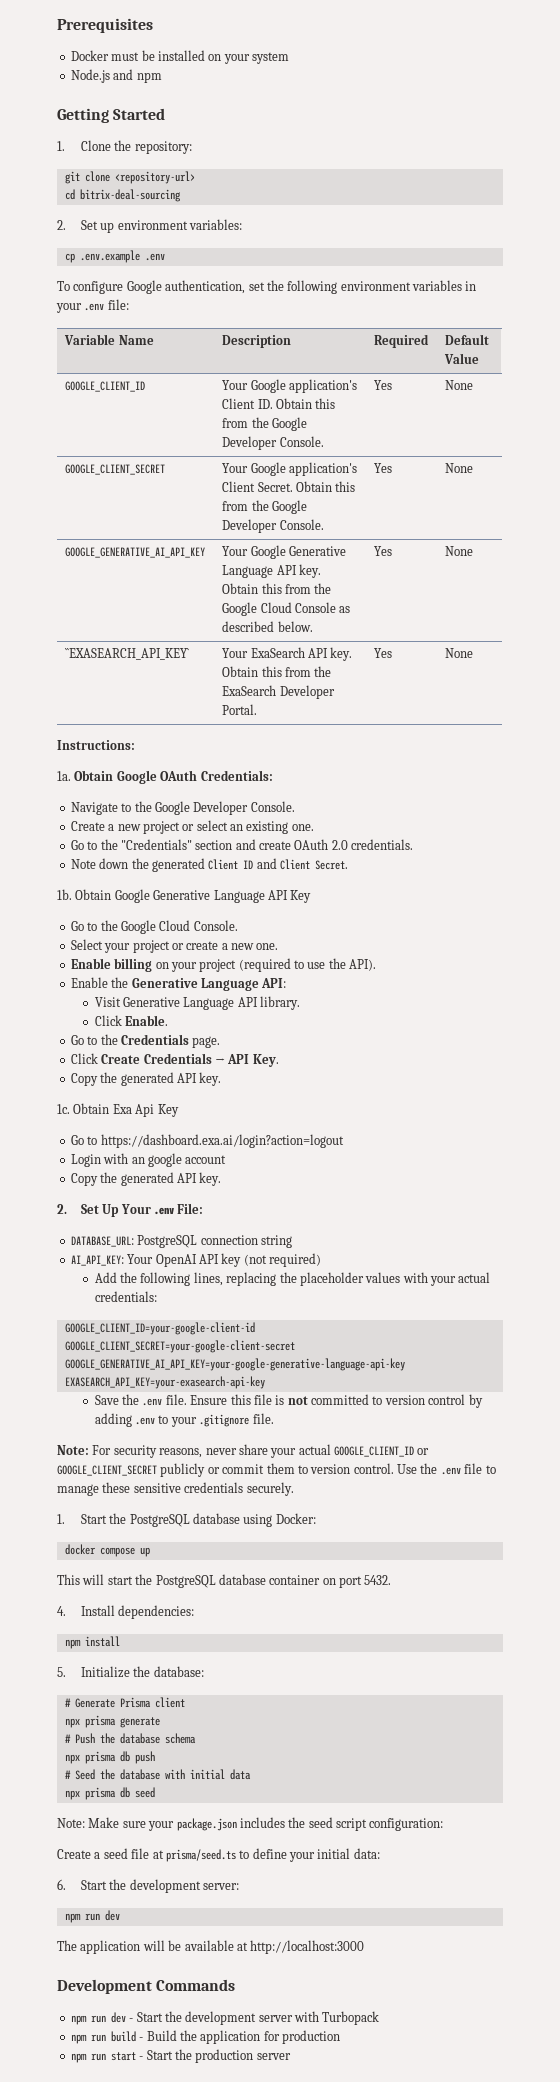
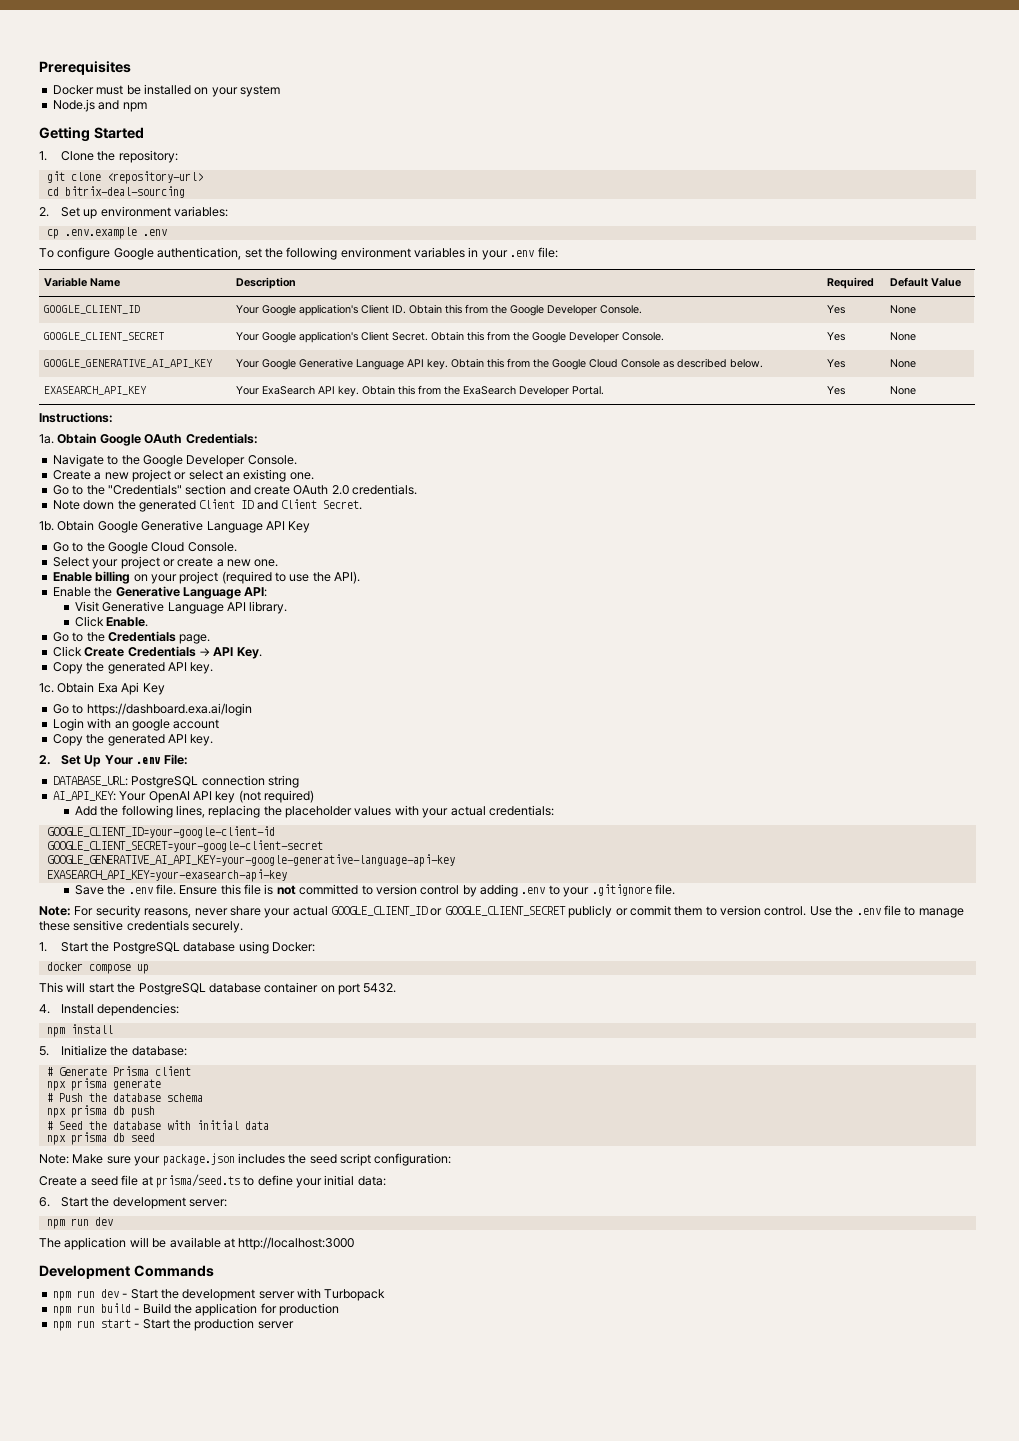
- ``EXASEARCH_API_KEY` | Your ExaSearch API key. Obtain this from the ExaSearch Developer Portal. | Yes | None
+ EXASEARCH_API_KEY | Your ExaSearch API key. Obtain this from the ExaSearch Developer Portal. | Yes | None
- Go to https://dashboard.exa.ai/login?action=logout
+ Go to https://dashboard.exa.ai/login

